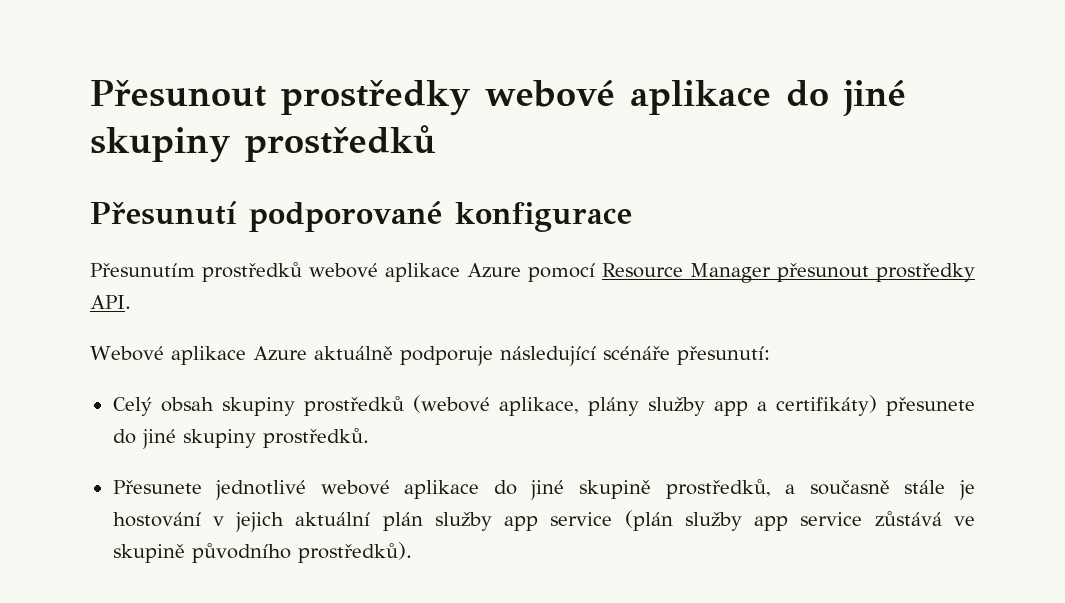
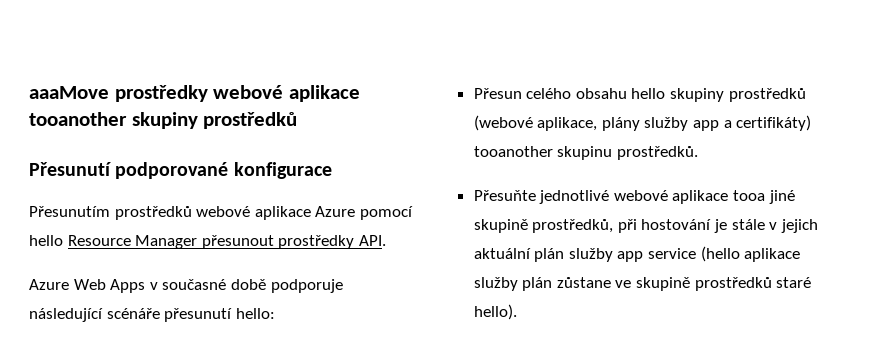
- Přesunout prostředky webové aplikace do jiné skupiny prostředků
+ aaaMove prostředky webové aplikace tooanother skupiny prostředků
- Přesunutím prostředků webové aplikace Azure pomocí Resource Manager přesunout prostředky API.
+ Přesunutím prostředků webové aplikace Azure pomocí hello Resource Manager přesunout prostředky API.
- Webové aplikace Azure aktuálně podporuje následující scénáře přesunutí:
- Celý obsah skupiny prostředků (webové aplikace, plány služby app a certifikáty) přesunete do jiné skupiny prostředků.
+ Azure Web Apps v současné době podporuje následující scénáře přesunutí hello:
+ Přesun celého obsahu hello skupiny prostředků (webové aplikace, plány služby app a certifikáty) tooanother skupinu prostředků.
- Přesunete jednotlivé webové aplikace do jiné skupině prostředků, a současně stále je hostování v jejich aktuální plán služby app service (plán služby app service zůstává ve skupině původního prostředků).
+ Přesuňte jednotlivé webové aplikace tooa jiné skupině prostředků, při hostování je stále v jejich aktuální plán služby app service (hello aplikace služby plán zůstane ve skupině prostředků staré hello).

